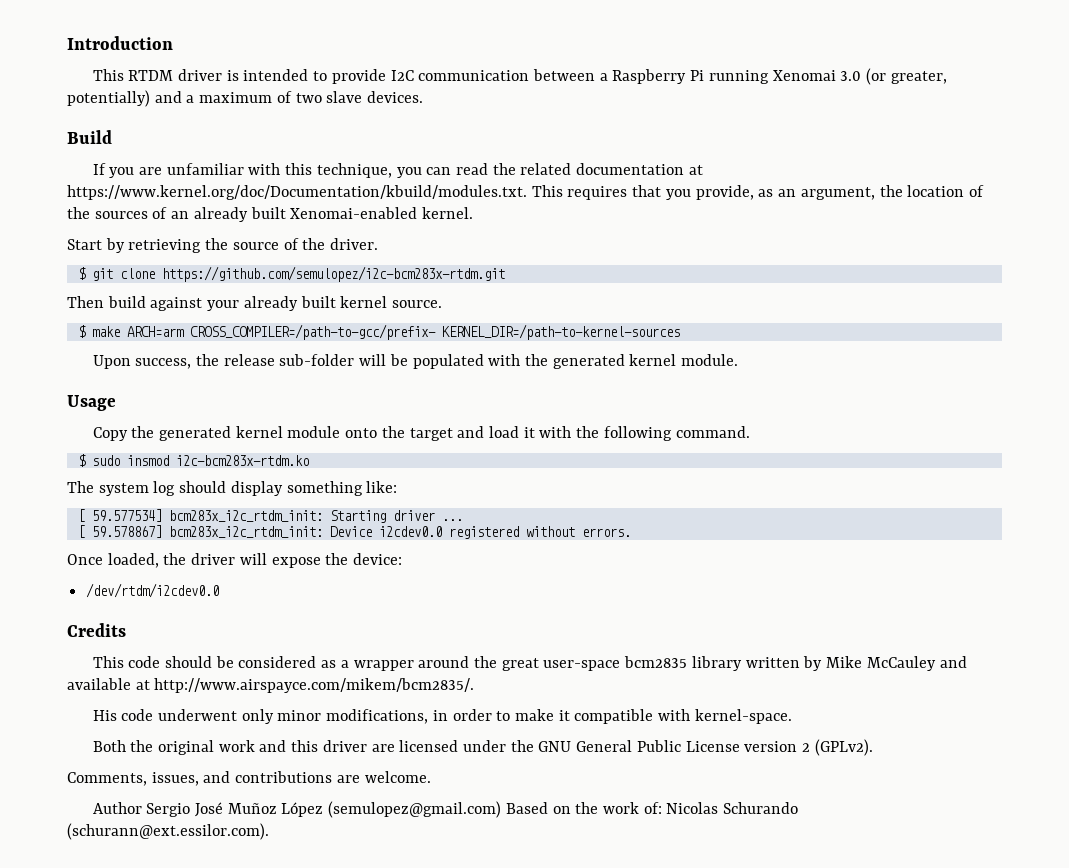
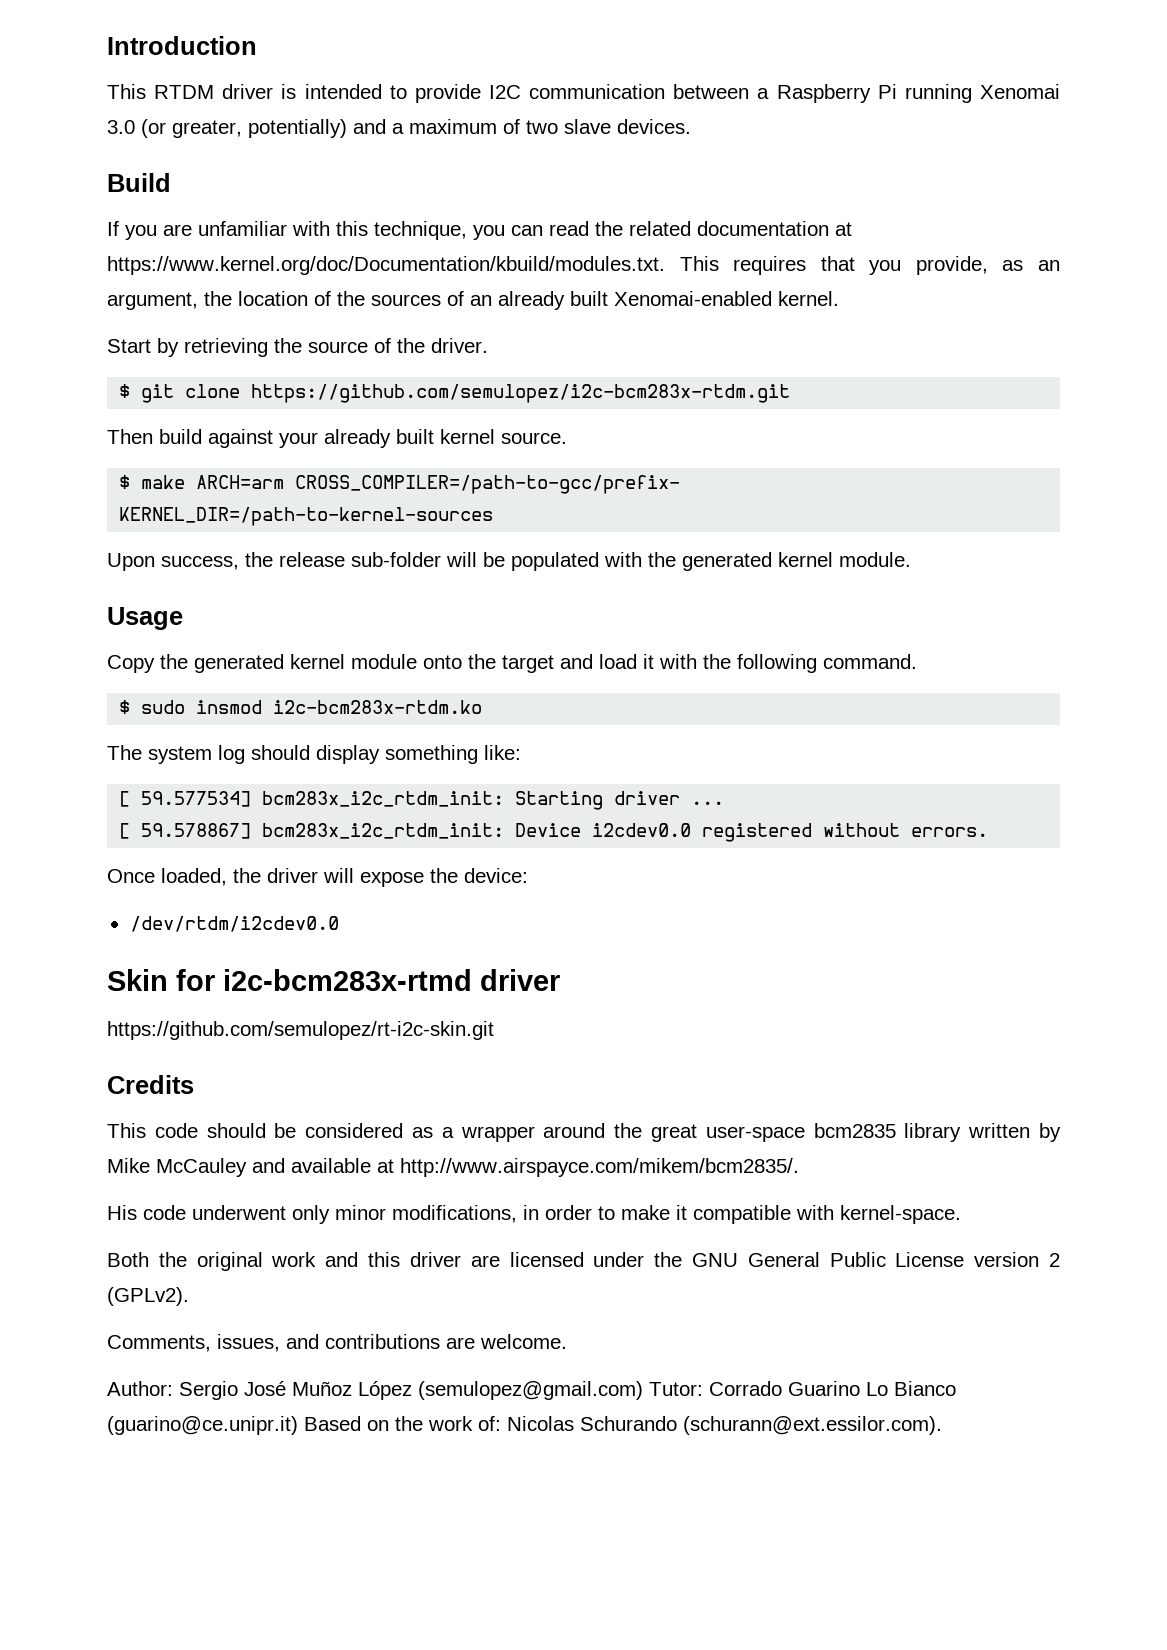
+ Skin for i2c-bcm283x-rtmd driver
+ https://github.com/semulopez/rt-i2c-skin.git
- Author Sergio José Muñoz López (semulopez@gmail.com) Based on the work of: Nicolas Schurando (schurann@ext.essilor.com).
+ Author: Sergio José Muñoz López (semulopez@gmail.com) Tutor: Corrado Guarino Lo Bianco (guarino@ce.unipr.it) Based on the work of: Nicolas Schurando (schurann@ext.essilor.com).

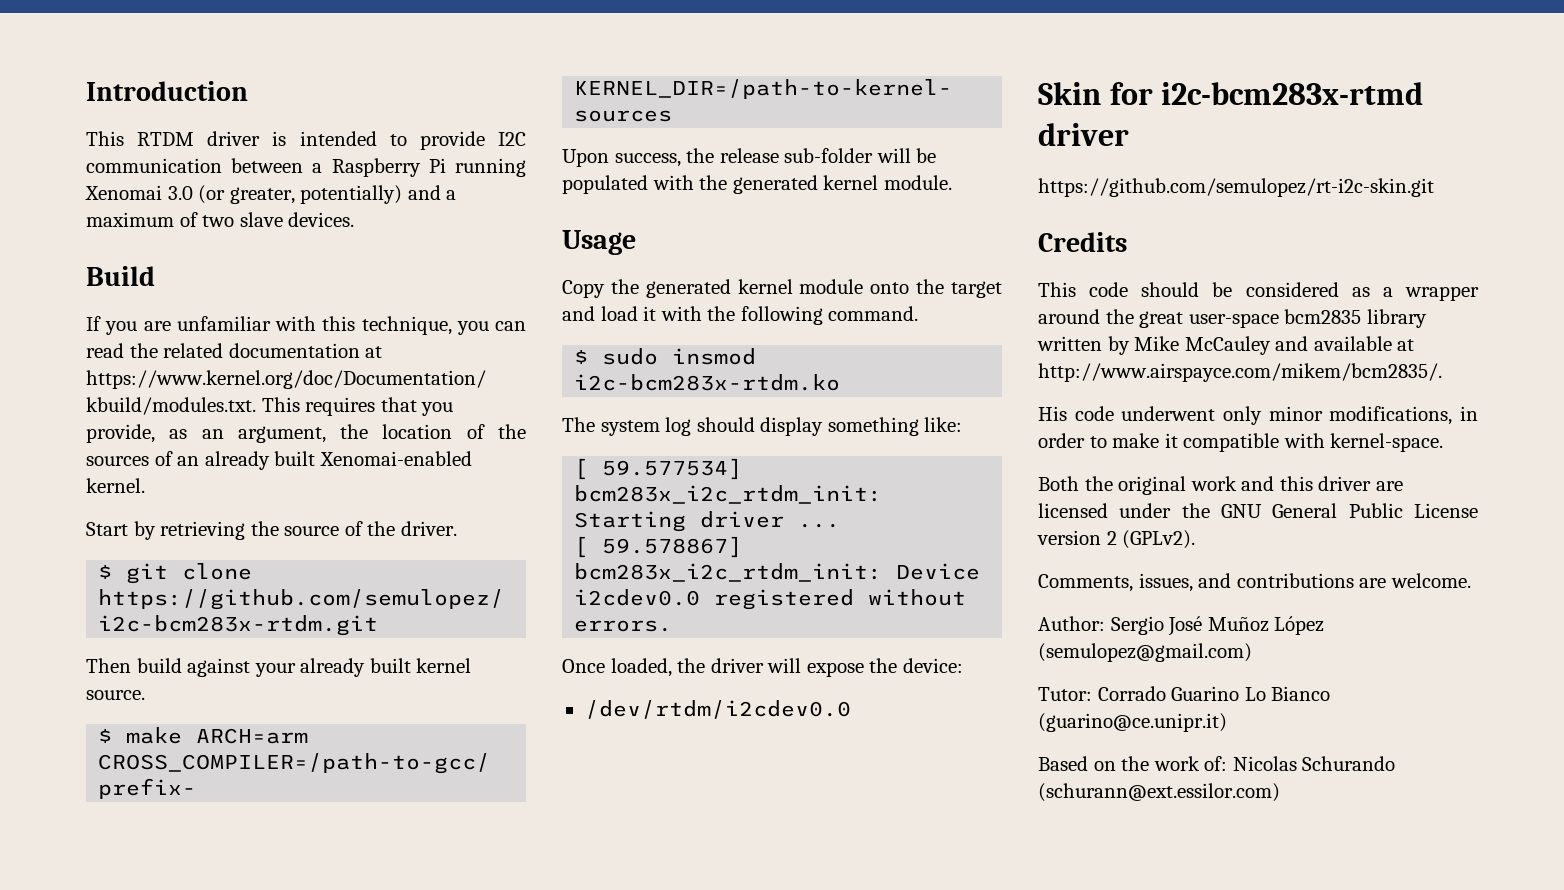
- Author: Sergio José Muñoz López (semulopez@gmail.com) Tutor: Corrado Guarino Lo Bianco (guarino@ce.unipr.it) Based on the work of: Nicolas Schurando (schurann@ext.essilor.com).
+ Author: Sergio José Muñoz López (semulopez@gmail.com)
+ Tutor: Corrado Guarino Lo Bianco (guarino@ce.unipr.it)
+ Based on the work of: Nicolas Schurando (schurann@ext.essilor.com)

